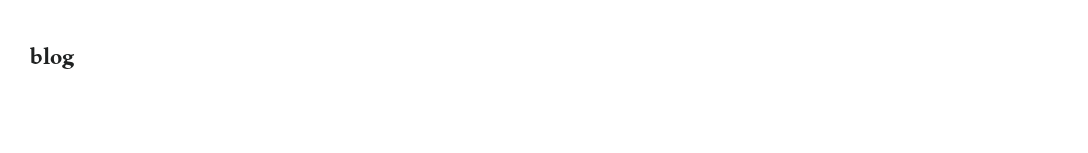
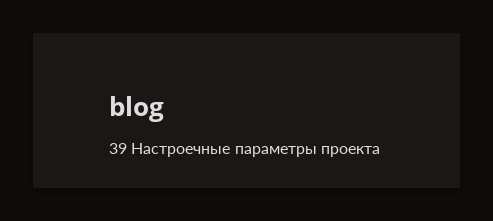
+ 39 Настроечные параметры проекта

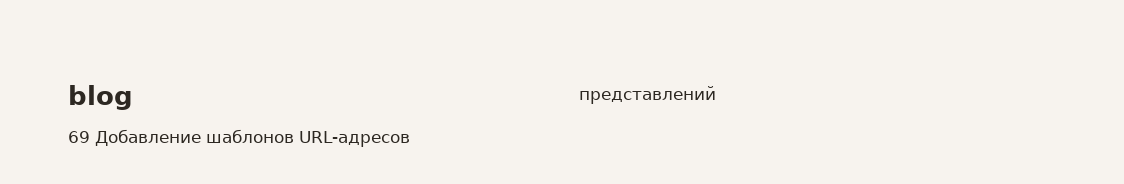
- 39 Настроечные параметры проекта
+ 69 Добавление шаблонов URL-адресов представлений

